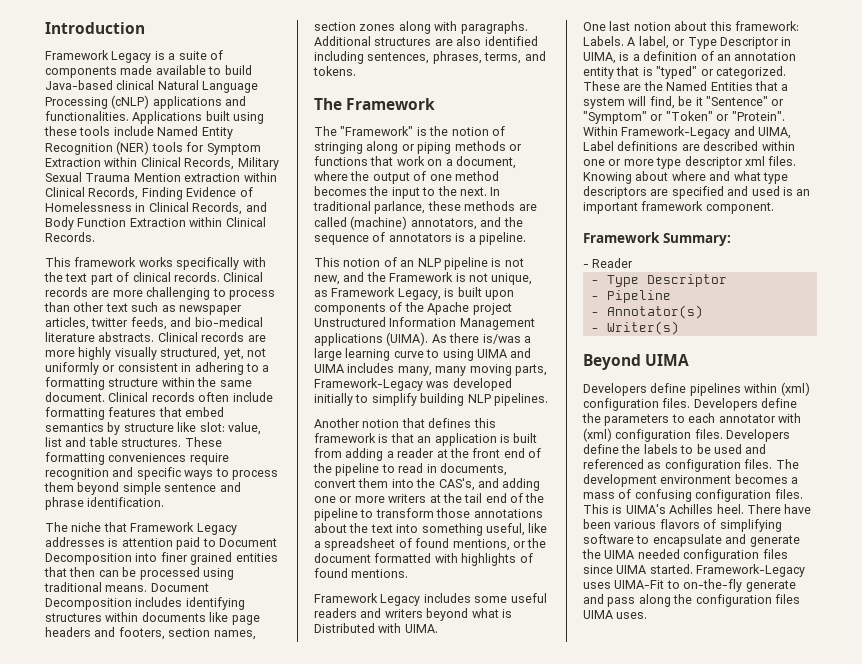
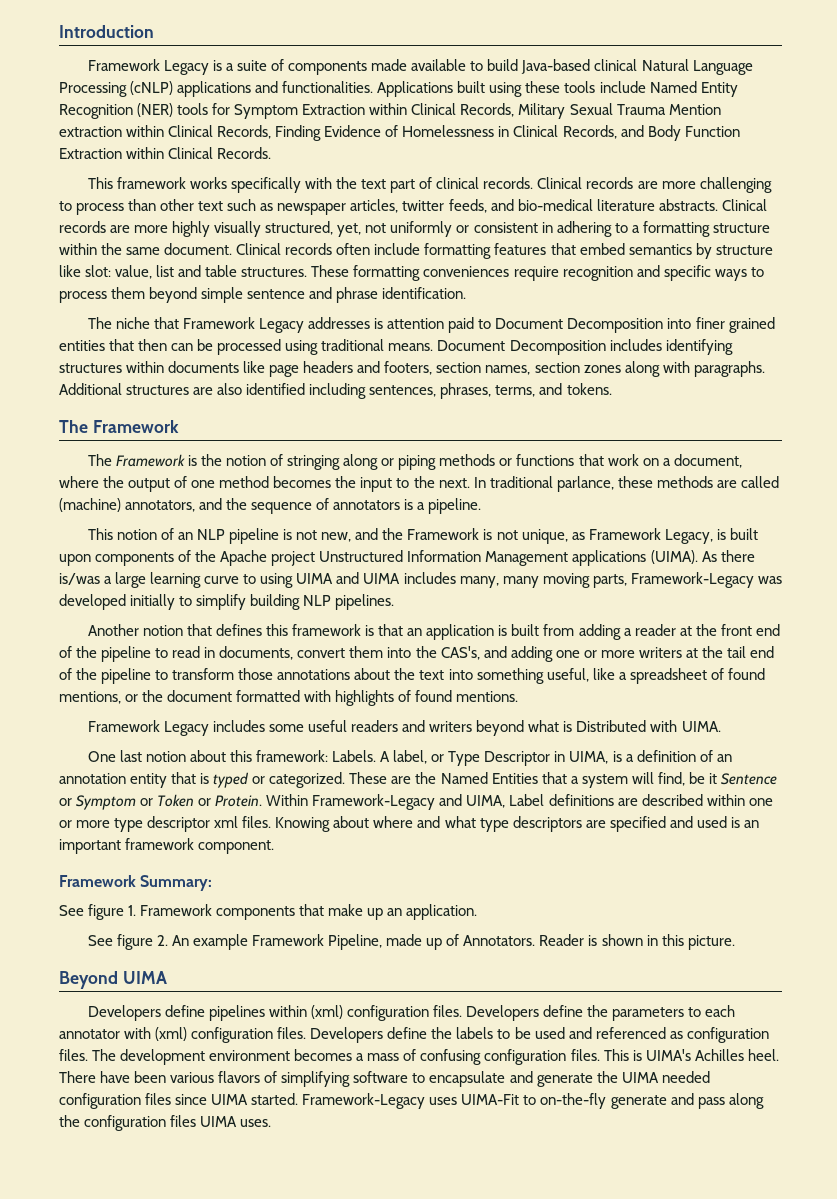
- The "Framework" is the notion of stringing along or piping methods or functions that work on a document, where the output of one method becomes the input to the next.
+ The Framework is the notion of stringing along or piping methods or functions that work on a document, where the output of one method becomes the input to the next.
- A label, or Type Descriptor in UIMA, is a definition of an annotation entity that is "typed" or categorized.
+ A label, or Type Descriptor in UIMA, is a definition of an annotation entity that is typed or categorized.
- These are the Named Entities that a system will find, be it "Sentence" or "Symptom" or "Token" or "Protein".
+ These are the Named Entities that a system will find, be it Sentence or Symptom or Token or Protein.
- - Reader
- - Type Descriptor
- - Pipeline
- - Annotator(s)
- - Writer(s)
+ See figure 1. Framework components that make up an application.
+ See figure 2. An example Framework Pipeline, made up of Annotators. Reader is shown in this picture.

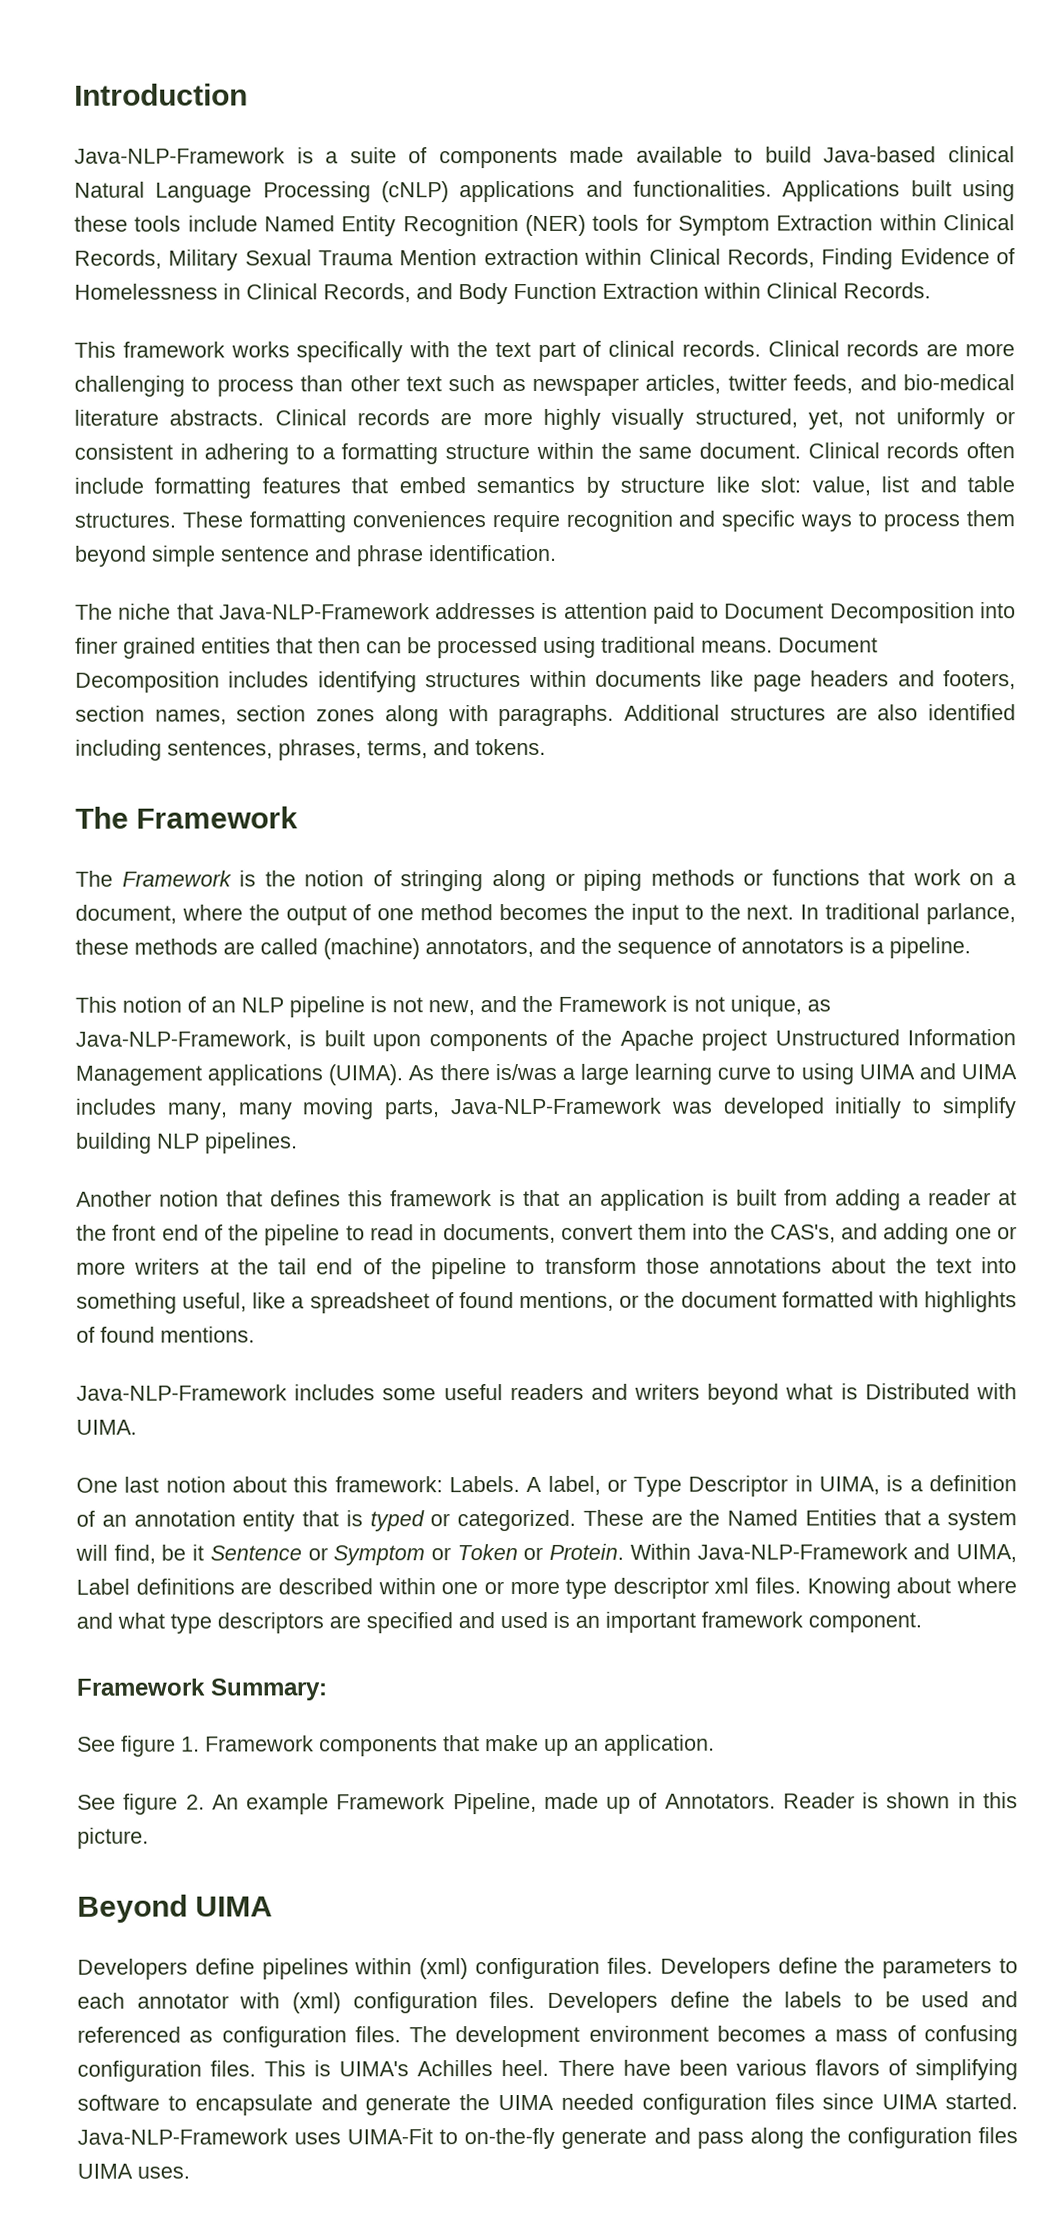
- Framework Legacy is a suite of components made available to build Java-based clinical Natural Language Processing (cNLP) applications and functionalities.
+ Java-NLP-Framework is a suite of components made available to build Java-based clinical Natural Language Processing (cNLP) applications and functionalities.
- The niche that Framework Legacy addresses is attention paid to Document Decomposition into finer grained entities that then can be processed using traditional means.
+ The niche that Java-NLP-Framework addresses is attention paid to Document Decomposition into finer grained entities that then can be processed using traditional means.
- This notion of an NLP pipeline is not new, and the Framework is not unique, as Framework Legacy, is built upon components of the Apache project Unstructured Information Management applications (UIMA).
+ This notion of an NLP pipeline is not new, and the Framework is not unique, as Java-NLP-Framework, is built upon components of the Apache project Unstructured Information Management applications (UIMA).
- As there is/was a large learning curve to using UIMA and UIMA includes many, many moving parts, Framework-Legacy was developed initially to simplify building NLP pipelines.
+ As there is/was a large learning curve to using UIMA and UIMA includes many, many moving parts, Java-NLP-Framework was developed initially to simplify building NLP pipelines.
- Framework Legacy includes some useful readers and writers beyond what is Distributed with UIMA.
+ Java-NLP-Framework includes some useful readers and writers beyond what is Distributed with UIMA.
- Within Framework-Legacy and UIMA, Label definitions are described within one or more type descriptor xml files.
+ Within Java-NLP-Framework and UIMA, Label definitions are described within one or more type descriptor xml files.
- Framework-Legacy uses UIMA-Fit to on-the-fly generate and pass along the configuration files UIMA uses.
+ Java-NLP-Framework uses UIMA-Fit to on-the-fly generate and pass along the configuration files UIMA uses.

